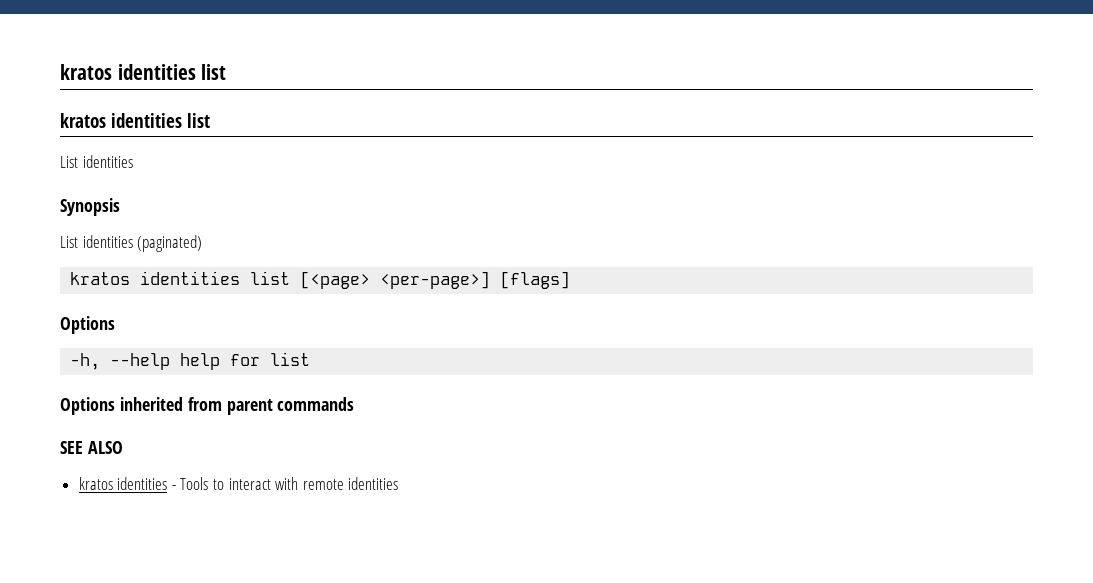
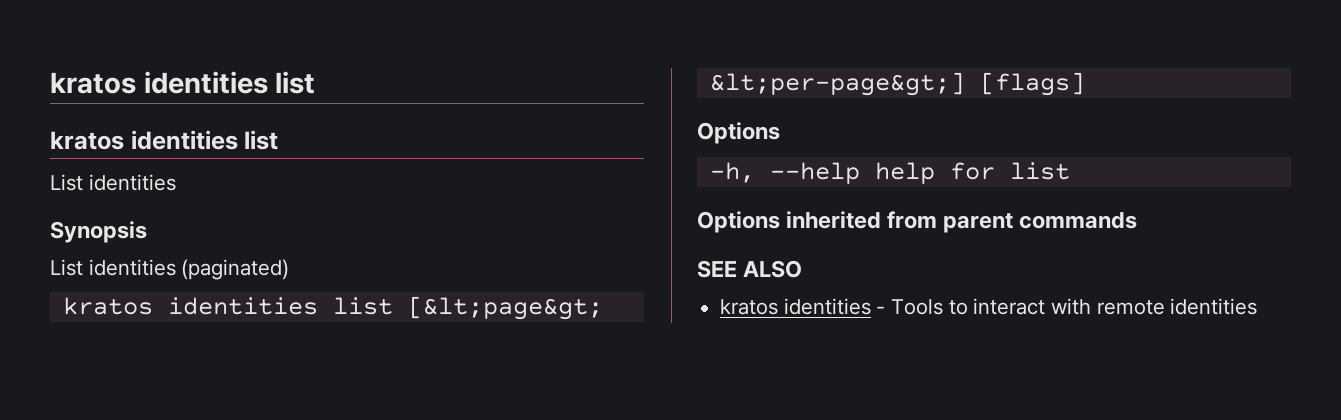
- kratos identities list [<page> <per-page>] [flags]
+ kratos identities list [&lt;page&gt; &lt;per-page&gt;] [flags]

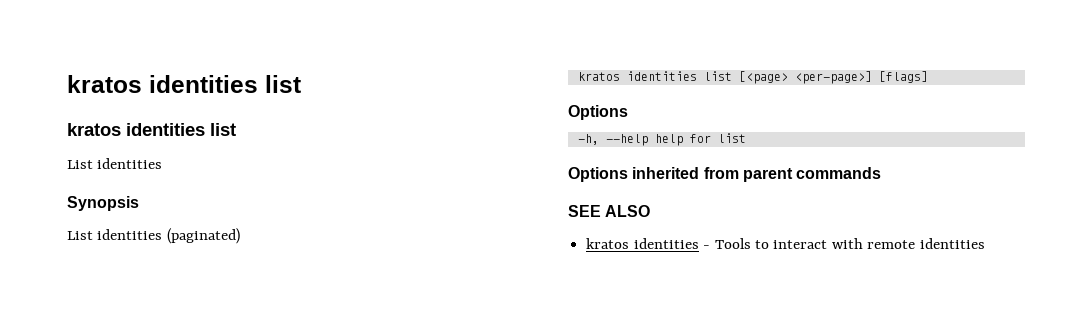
- kratos identities list [&lt;page&gt; &lt;per-page&gt;] [flags]
+ kratos identities list [<page> <per-page>] [flags]

